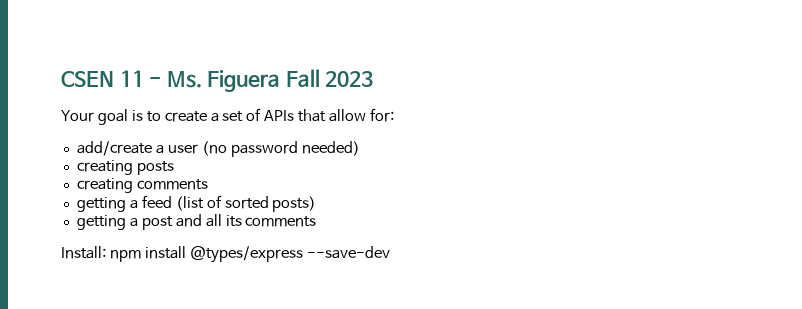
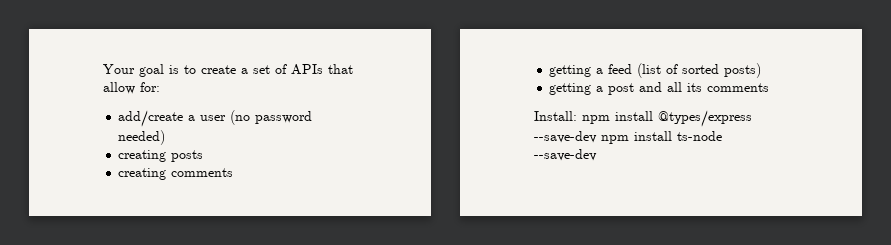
- CSEN 11 - Ms. Figuera Fall 2023
- Install: npm install @types/express --save-dev
+ Install: npm install @types/express --save-dev npm install ts-node --save-dev

